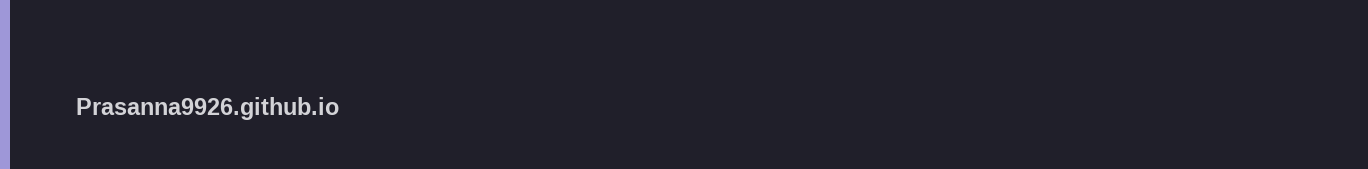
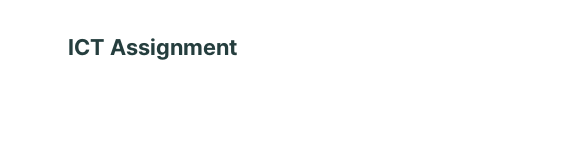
- Prasanna9926.github.io
+ ICT Assignment

